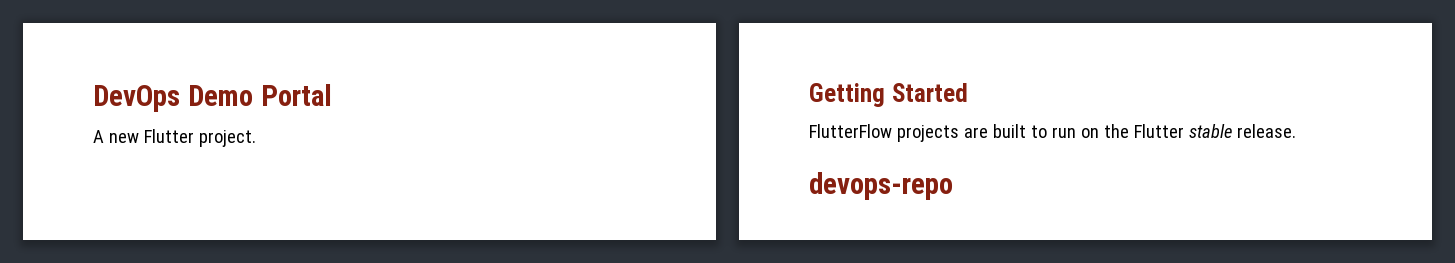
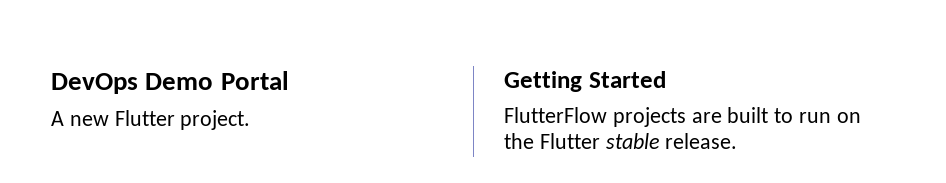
- devops-repo

